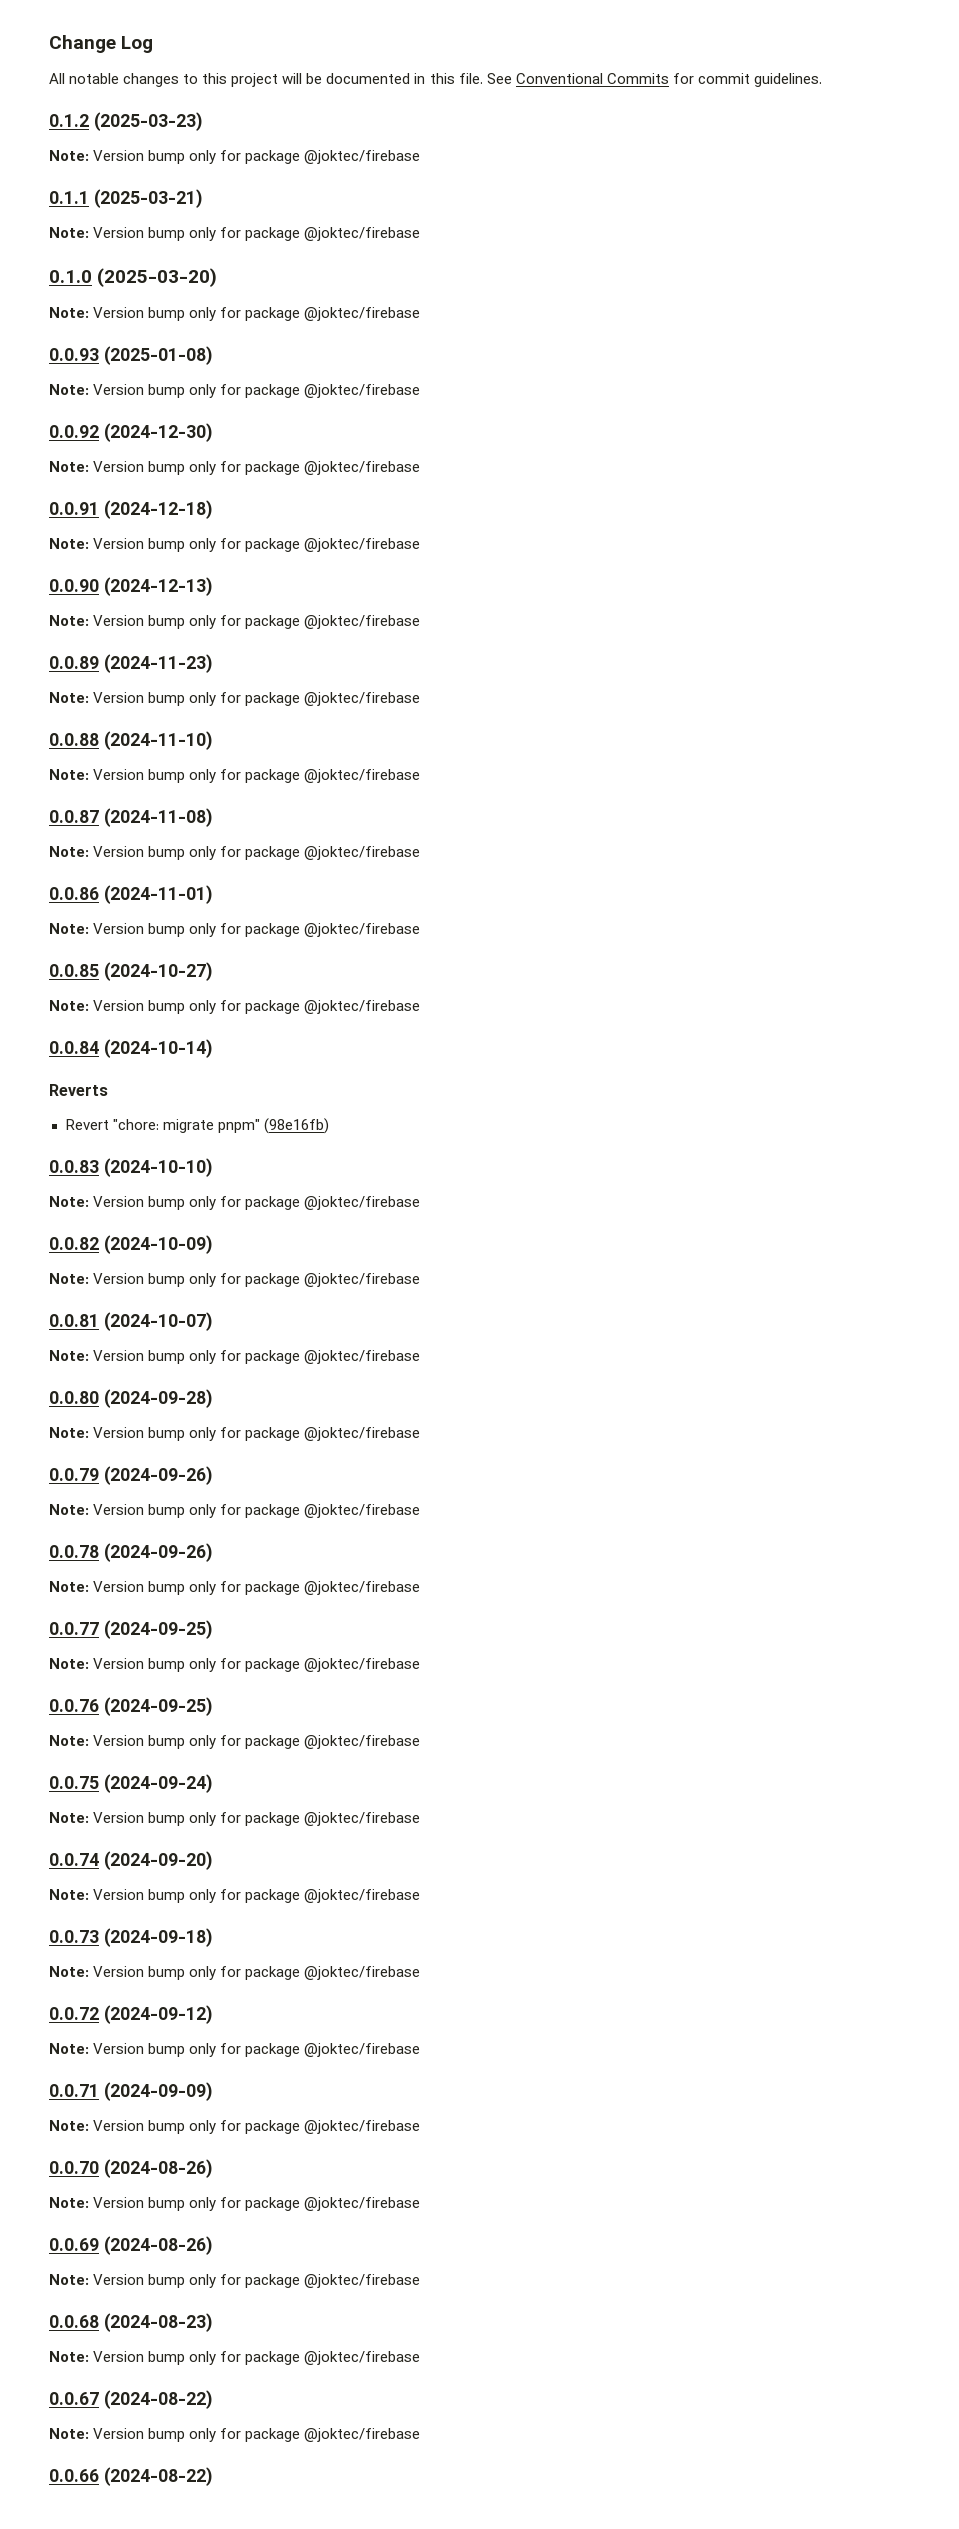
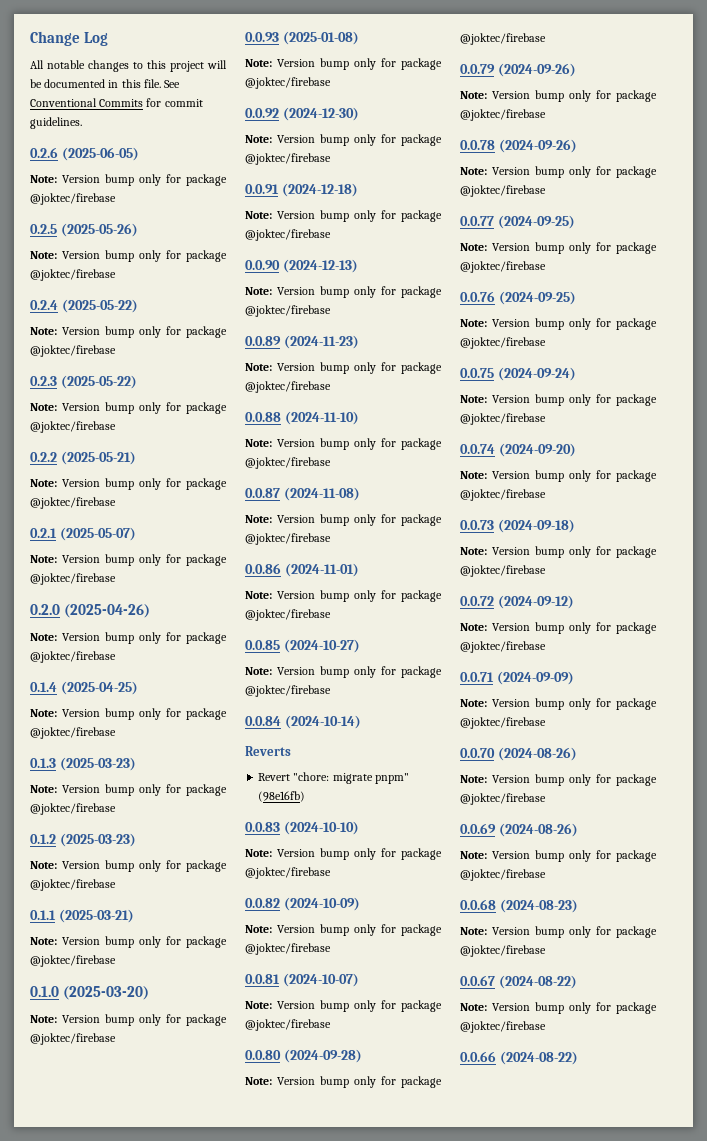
+ 0.2.6 (2025-06-05)
+ Note: Version bump only for package @joktec/firebase
+ 0.2.5 (2025-05-26)
+ Note: Version bump only for package @joktec/firebase
+ 0.2.4 (2025-05-22)
+ Note: Version bump only for package @joktec/firebase
+ 0.2.3 (2025-05-22)
+ Note: Version bump only for package @joktec/firebase
+ 0.2.2 (2025-05-21)
+ Note: Version bump only for package @joktec/firebase
+ 0.2.1 (2025-05-07)
+ Note: Version bump only for package @joktec/firebase
+ 0.2.0 (2025-04-26)
+ Note: Version bump only for package @joktec/firebase
+ 0.1.4 (2025-04-25)
+ Note: Version bump only for package @joktec/firebase
+ 0.1.3 (2025-03-23)
+ Note: Version bump only for package @joktec/firebase

